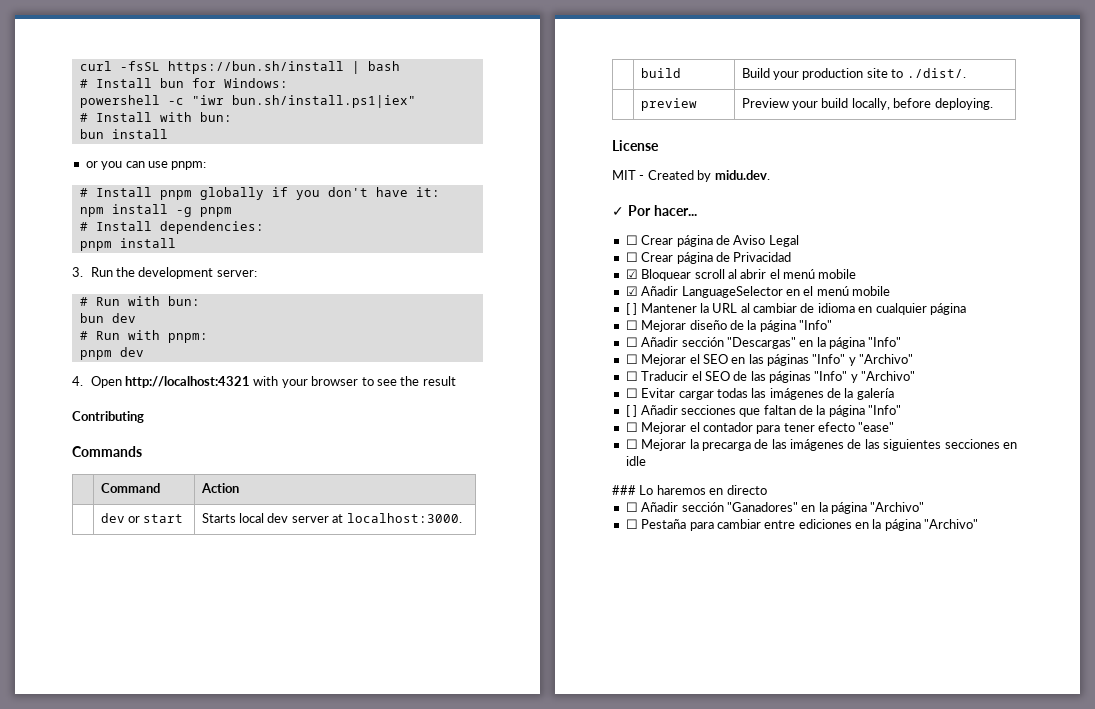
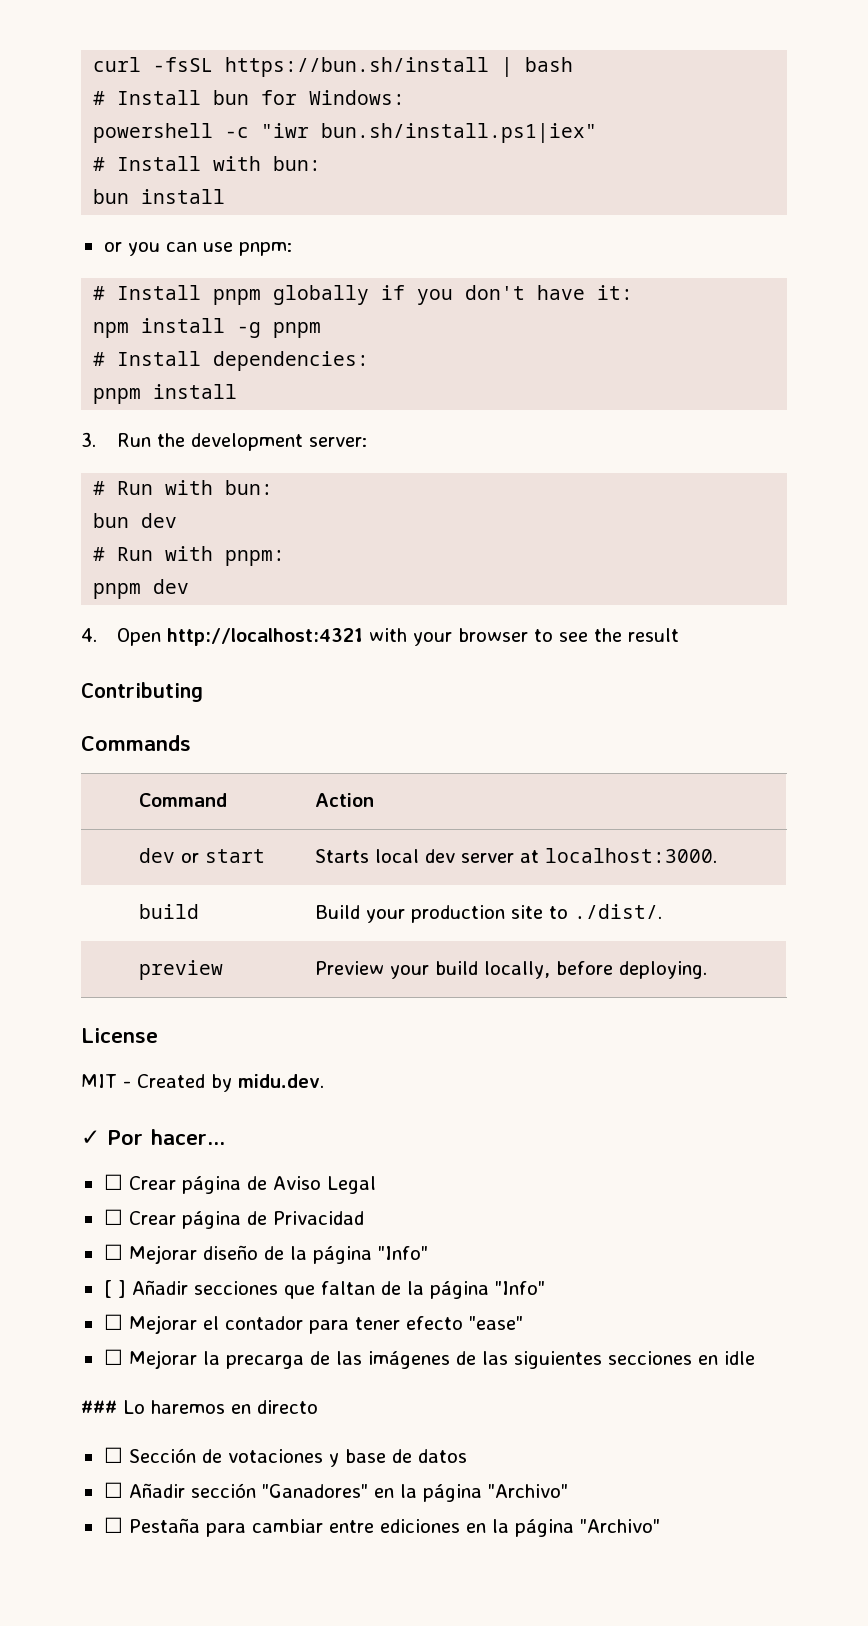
- ☑ Bloquear scroll al abrir el menú mobile
- ☑ Añadir LanguageSelector en el menú mobile
- [ ] Mantener la URL al cambiar de idioma en cualquier página
- ☐ Añadir sección "Descargas" en la página "Info"
- ☐ Mejorar el SEO en las páginas "Info" y "Archivo"
- ☐ Traducir el SEO de las páginas "Info" y "Archivo"
- ☐ Evitar cargar todas las imágenes de la galería
+ ☐ Sección de votaciones y base de datos

